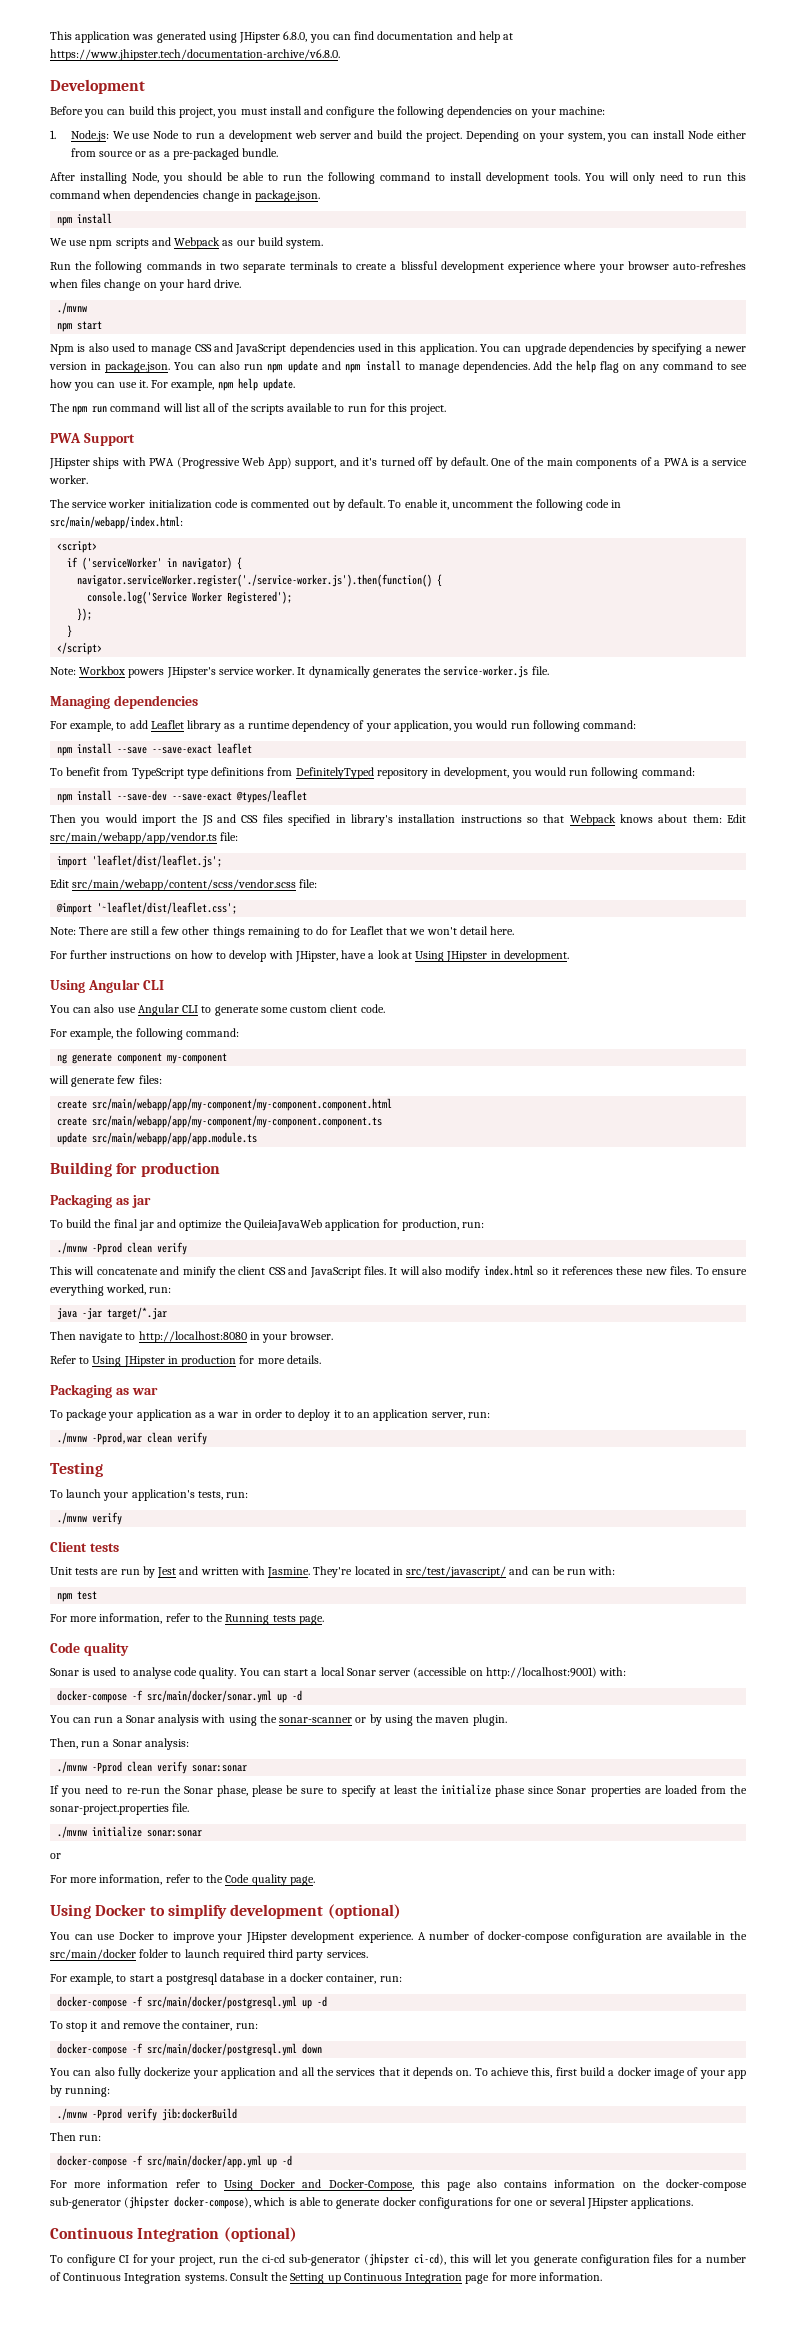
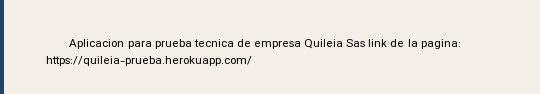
- This application was generated using JHipster 6.8.0, you can find documentation and help at https://www.jhipster.tech/documentation-archive/v6.8.0.
- Development
- Before you can build this project, you must install and configure the following dependencies on your machine:
- 1. Node.js: We use Node to run a development web server and build the project. Depending on your system, you can install Node either from source or as a pre-packaged bundle.
- After installing Node, you should be able to run the following command to install development tools. You will only need to run this command when dependencies change in package.json.
- npm install
- We use npm scripts and Webpack as our build system.
- Run the following commands in two separate terminals to create a blissful development experience where your browser auto-refreshes when files change on your hard drive.
- ./mvnw
- npm start
- Npm is also used to manage CSS and JavaScript dependencies used in this application. You can upgrade dependencies by specifying a newer version in package.json. You can also run npm update and npm install to manage dependencies. Add the help flag on any command to see how you can use it. For example, npm help update.
- The npm run command will list all of the scripts available to run for this project.
- PWA Support
- JHipster ships with PWA (Progressive Web App) support, and it's turned off by default. One of the main components of a PWA is a service worker.
- The service worker initialization code is commented out by default. To enable it, uncomment the following code in src/main/webapp/index.html:
- <script>
- if ('serviceWorker' in navigator) {
- navigator.serviceWorker.register('./service-worker.js').then(function() {
- console.log('Service Worker Registered');
- });
- }
- </script>
- Note: Workbox powers JHipster's service worker. It dynamically generates the service-worker.js file.
- Managing dependencies
- For example, to add Leaflet library as a runtime dependency of your application, you would run following command:
- npm install --save --save-exact leaflet
- To benefit from TypeScript type definitions from DefinitelyTyped repository in development, you would run following command:
- npm install --save-dev --save-exact @types/leaflet
- Then you would import the JS and CSS files specified in library's installation instructions so that Webpack knows about them: Edit src/main/webapp/app/vendor.ts file:
- import 'leaflet/dist/leaflet.js';
- Edit src/main/webapp/content/scss/vendor.scss file:
- @import '~leaflet/dist/leaflet.css';
- Note: There are still a few other things remaining to do for Leaflet that we won't detail here.
- For further instructions on how to develop with JHipster, have a look at Using JHipster in development.
- Using Angular CLI
- You can also use Angular CLI to generate some custom client code.
- For example, the following command:
- ng generate component my-component
- will generate few files:
- create src/main/webapp/app/my-component/my-component.component.html
- create src/main/webapp/app/my-component/my-component.component.ts
- update src/main/webapp/app/app.module.ts
- Building for production
- Packaging as jar
- To build the final jar and optimize the QuileiaJavaWeb application for production, run:
- ./mvnw -Pprod clean verify
- This will concatenate and minify the client CSS and JavaScript files. It will also modify index.html so it references these new files. To ensure everything worked, run:
- java -jar target/*.jar
- Then navigate to http://localhost:8080 in your browser.
- Refer to Using JHipster in production for more details.
- Packaging as war
- To package your application as a war in order to deploy it to an application server, run:
- ./mvnw -Pprod,war clean verify
- Testing
- To launch your application's tests, run:
- ./mvnw verify
- Client tests
- Unit tests are run by Jest and written with Jasmine. They're located in src/test/javascript/ and can be run with:
- npm test
- For more information, refer to the Running tests page.
- Code quality
- Sonar is used to analyse code quality. You can start a local Sonar server (accessible on http://localhost:9001) with:
- docker-compose -f src/main/docker/sonar.yml up -d
- You can run a Sonar analysis with using the sonar-scanner or by using the maven plugin.
- Then, run a Sonar analysis:
- ./mvnw -Pprod clean verify sonar:sonar
- If you need to re-run the Sonar phase, please be sure to specify at least the initialize phase since Sonar properties are loaded from the sonar-project.properties file.
- ./mvnw initialize sonar:sonar
- or
- For more information, refer to the Code quality page.
- Using Docker to simplify development (optional)
- You can use Docker to improve your JHipster development experience. A number of docker-compose configuration are available in the src/main/docker folder to launch required third party services.
- For example, to start a postgresql database in a docker container, run:
- docker-compose -f src/main/docker/postgresql.yml up -d
- To stop it and remove the container, run:
- docker-compose -f src/main/docker/postgresql.yml down
- You can also fully dockerize your application and all the services that it depends on. To achieve this, first build a docker image of your app by running:
- ./mvnw -Pprod verify jib:dockerBuild
- Then run:
- docker-compose -f src/main/docker/app.yml up -d
- For more information refer to Using Docker and Docker-Compose, this page also contains information on the docker-compose sub-generator (jhipster docker-compose), which is able to generate docker configurations for one or several JHipster applications.
- Continuous Integration (optional)
- To configure CI for your project, run the ci-cd sub-generator (jhipster ci-cd), this will let you generate configuration files for a number of Continuous Integration systems. Consult the Setting up Continuous Integration page for more information.
+ Aplicacion para prueba tecnica de empresa Quileia Sas link de la pagina: https://quileia-prueba.herokuapp.com/

